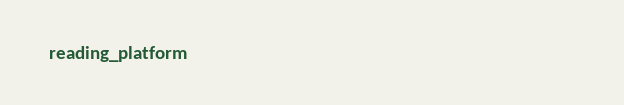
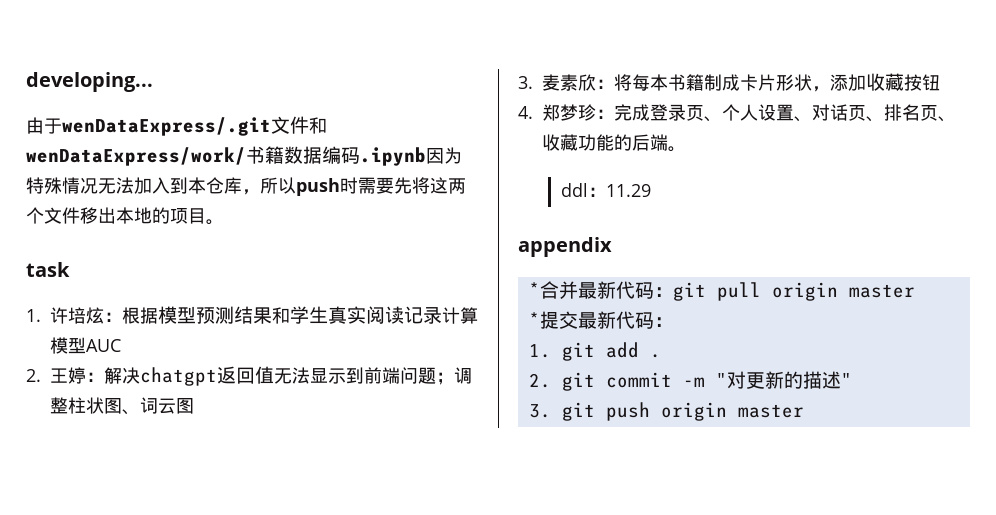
- reading_platform
+ developing...
+ 由于wenDataExpress/.git文件和wenDataExpress/work/书籍数据编码.ipynb因为特殊情况无法加入到本仓库，所以push时需要先将这两个文件移出本地的项目。
+ task
+ 1.许培炫：根据模型预测结果和学生真实阅读记录计算模型AUC
+ 2.王婷：解决chatgpt返回值无法显示到前端问题；调整柱状图、词云图
+ 3.麦素欣：将每本书籍制成卡片形状，添加收藏按钮
+ 4.郑梦珍：完成登录页、个人设置、对话页、排名页、收藏功能的后端。
+ ddl：11.29
+ appendix
+ *合并最新代码：git pull origin master
+ *提交最新代码：
+ 1. git add .
+ 2. git commit -m "对更新的描述"
+ 3. git push origin master

